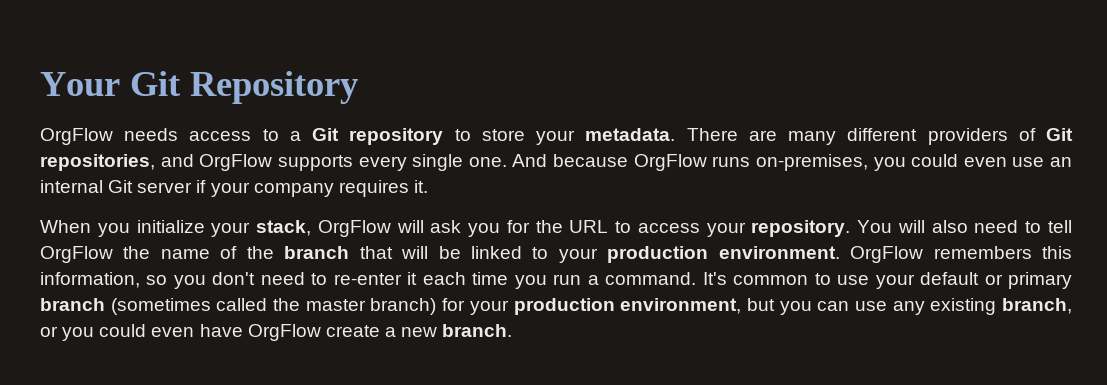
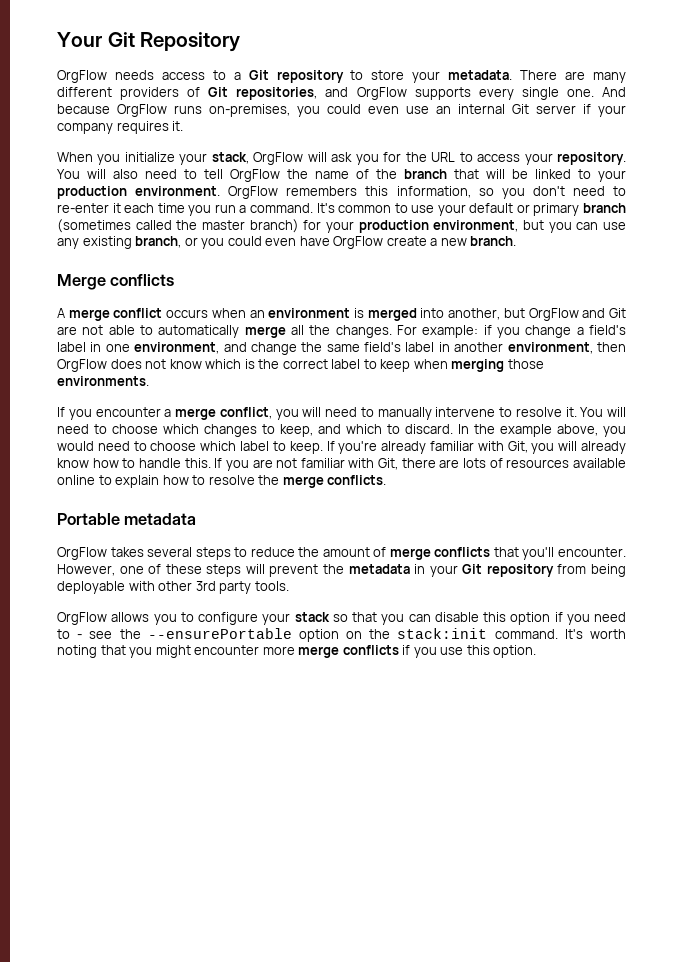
+ Merge conflicts
+ A merge conflict occurs when an environment is merged into another, but OrgFlow and Git are not able to automatically merge all the changes. For example: if you change a field's label in one environment, and change the same field's label in another environment, then OrgFlow does not know which is the correct label to keep when merging those environments.
+ If you encounter a merge conflict, you will need to manually intervene to resolve it. You will need to choose which changes to keep, and which to discard. In the example above, you would need to choose which label to keep. If you're already familiar with Git, you will already know how to handle this. If you are not familiar with Git, there are lots of resources available online to explain how to resolve the merge conflicts.
+ Portable metadata
+ OrgFlow takes several steps to reduce the amount of merge conflicts that you'll encounter. However, one of these steps will prevent the metadata in your Git repository from being deployable with other 3rd party tools.
+ OrgFlow allows you to configure your stack so that you can disable this option if you need to - see the --ensurePortable option on the stack:init command. It's worth noting that you might encounter more merge conflicts if you use this option.

